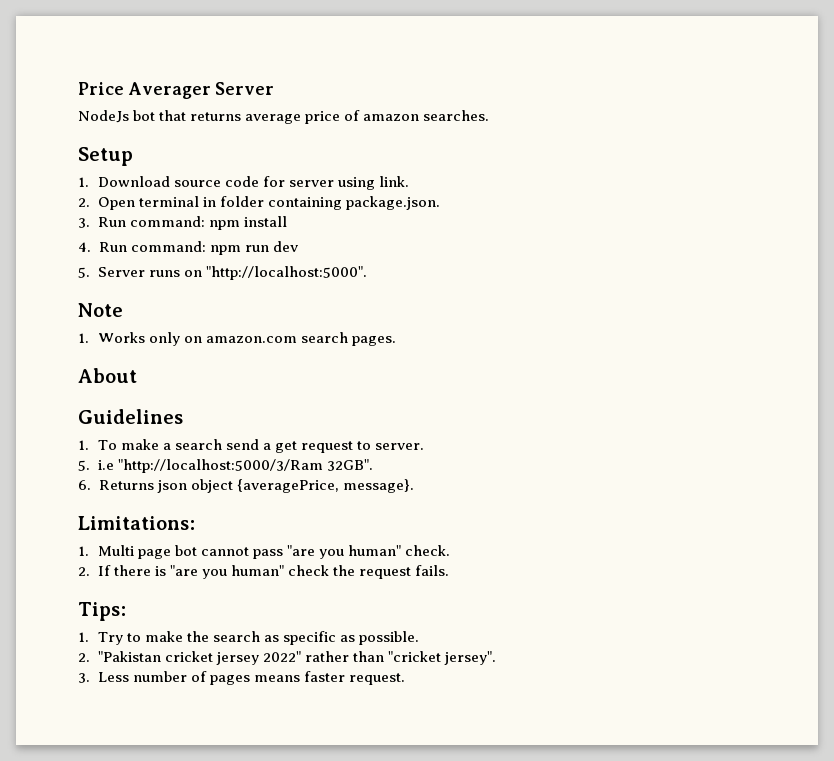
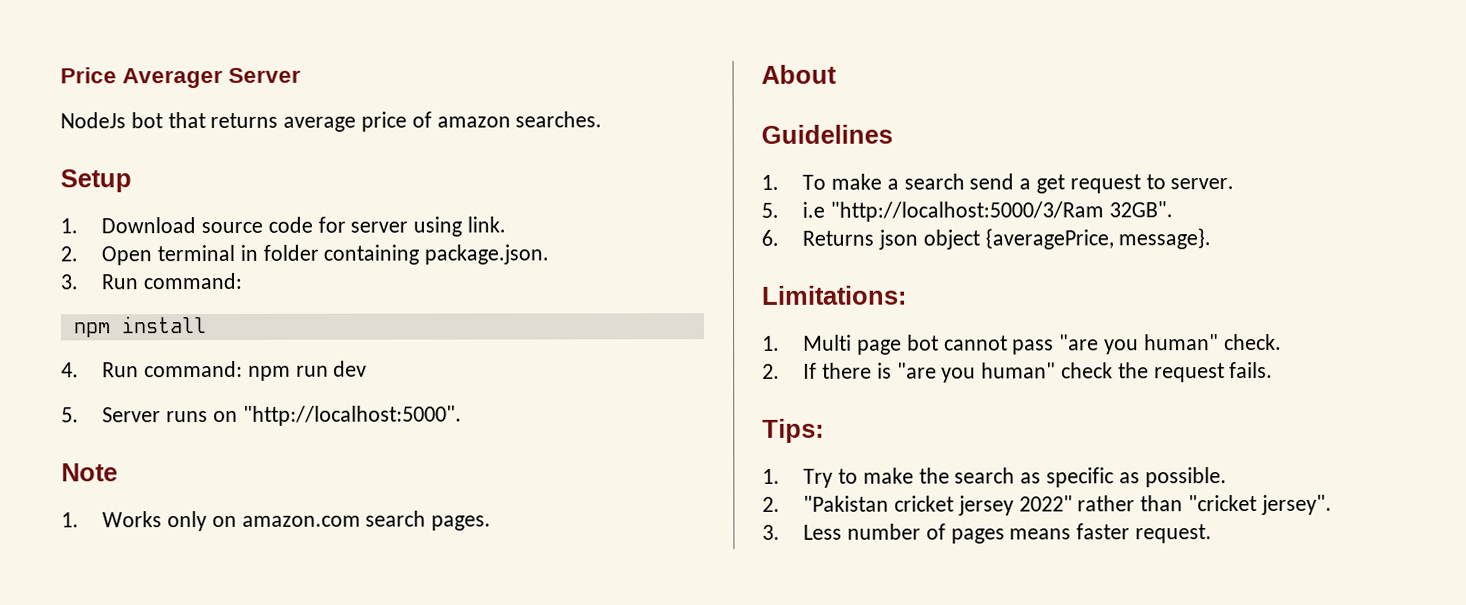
- 3. Run command: npm install
+ 3. Run command:
+ npm install

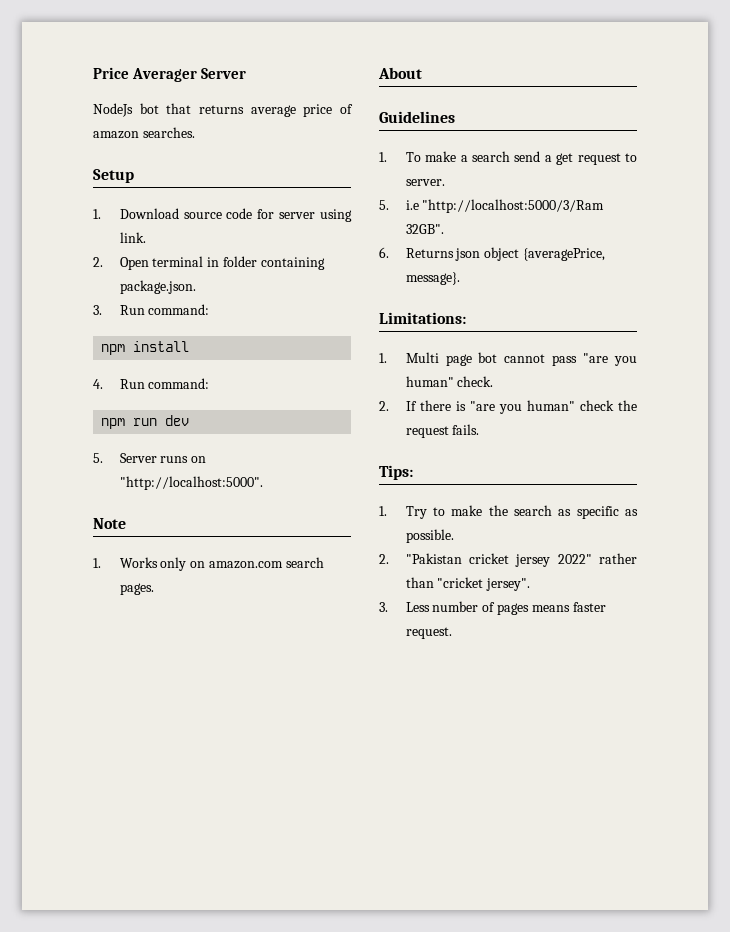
- 4. Run command: npm run dev
+ 4. Run command:
+ npm run dev

